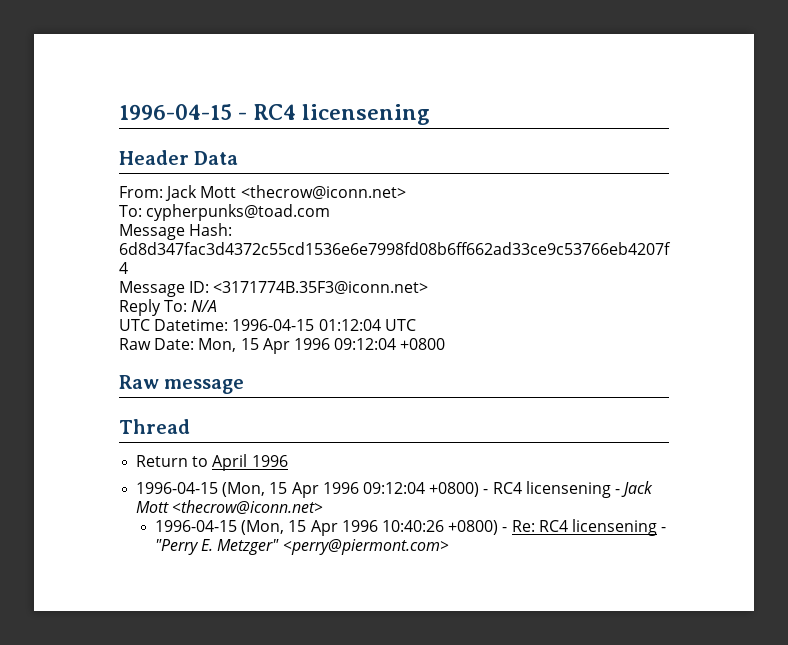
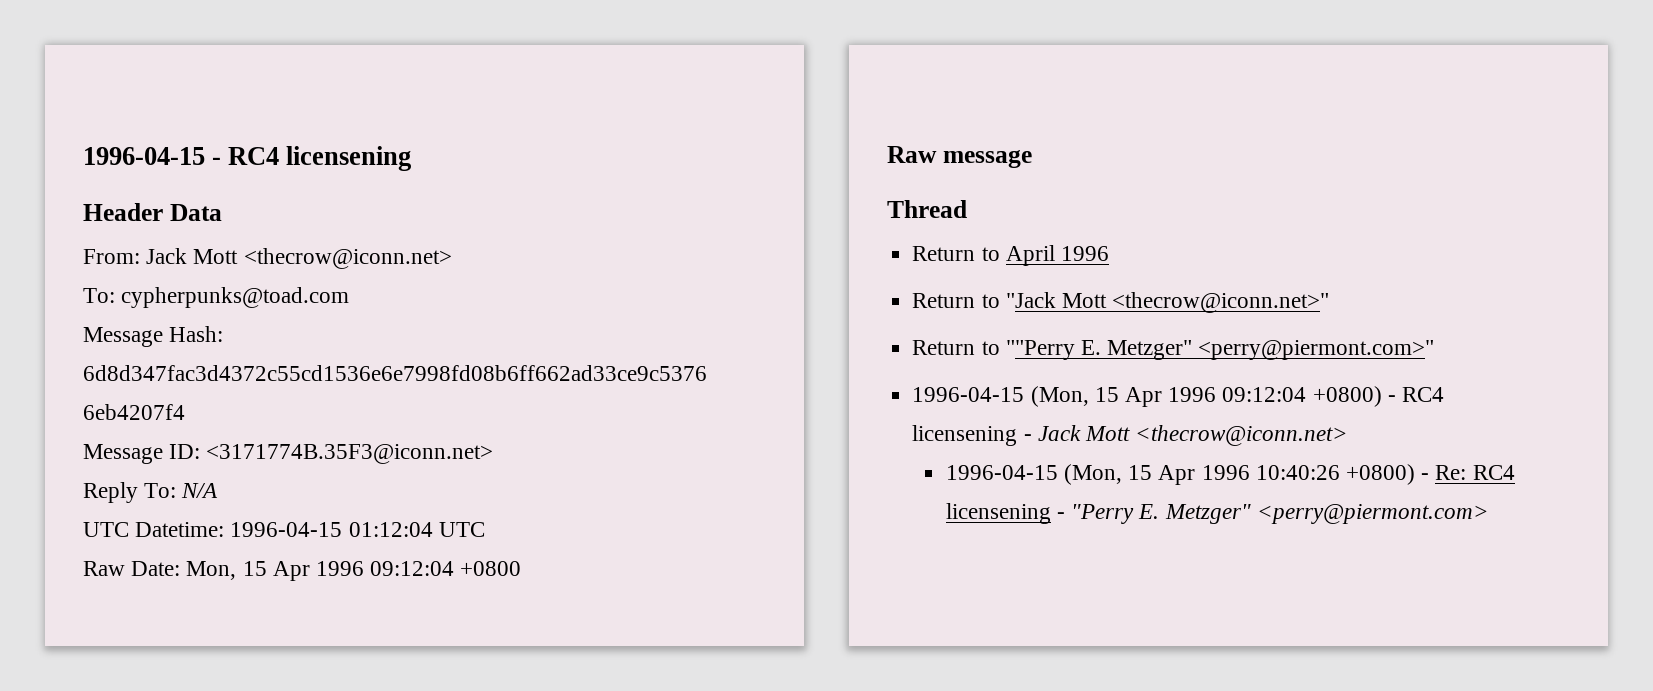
+ Return to "Jack Mott <thecrow@iconn.net>"
+ Return to ""Perry E. Metzger" <perry@piermont.com>"

